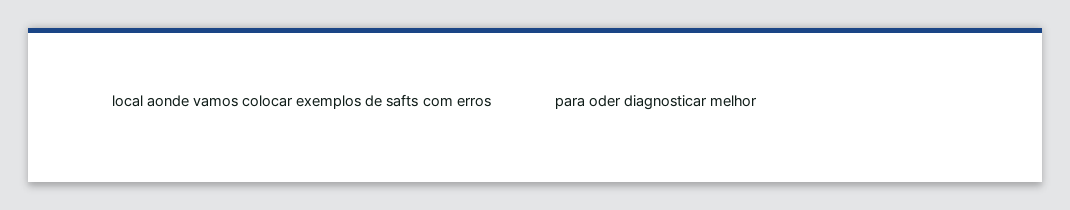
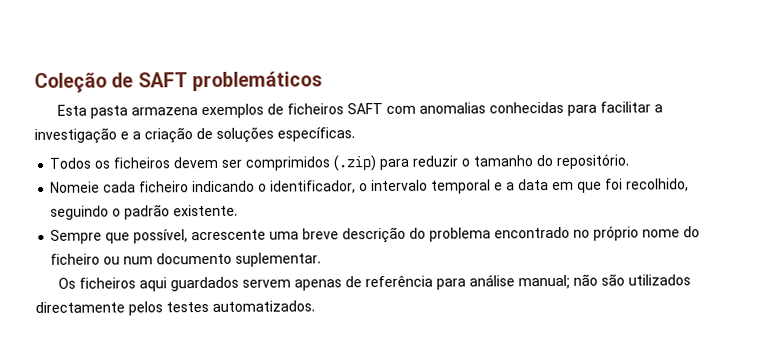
- local aonde vamos colocar exemplos de safts com erros para oder diagnosticar melhor
+ Coleção de SAFT problemáticos
+ Esta pasta armazena exemplos de ficheiros SAFT com anomalias conhecidas para facilitar a investigação e a criação de soluções específicas.
+ Todos os ficheiros devem ser comprimidos (.zip) para reduzir o tamanho do repositório.
+ Nomeie cada ficheiro indicando o identificador, o intervalo temporal e a data em que foi recolhido, seguindo o padrão existente.
+ Sempre que possível, acrescente uma breve descrição do problema encontrado no próprio nome do ficheiro ou num documento suplementar.
+ Os ficheiros aqui guardados servem apenas de referência para análise manual; não são utilizados directamente pelos testes automatizados.

